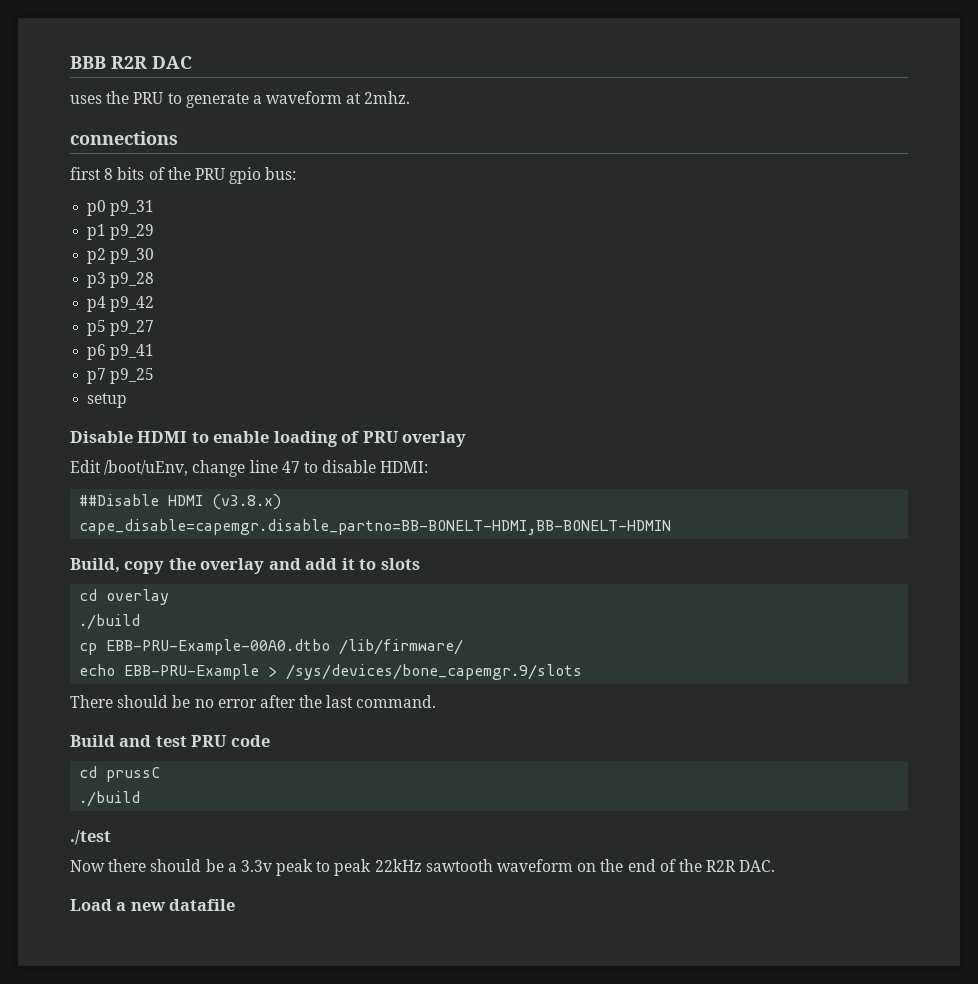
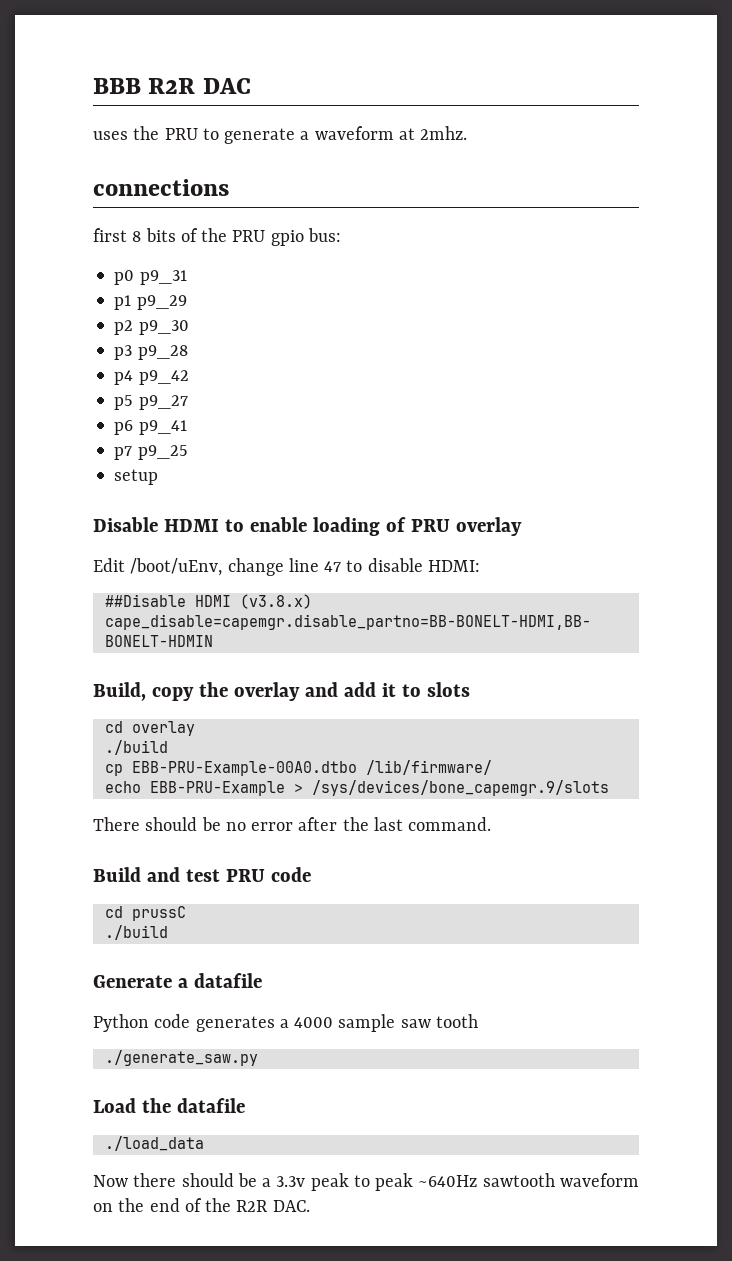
- ./test
+ Generate a datafile
+ Python code generates a 4000 sample saw tooth
+ ./generate_saw.py
+ Load the datafile
+ ./load_data
- Now there should be a 3.3v peak to peak 22kHz sawtooth waveform on the end of the R2R DAC.
+ Now there should be a 3.3v peak to peak ~640Hz sawtooth waveform on the end of the R2R DAC.
- Load a new datafile

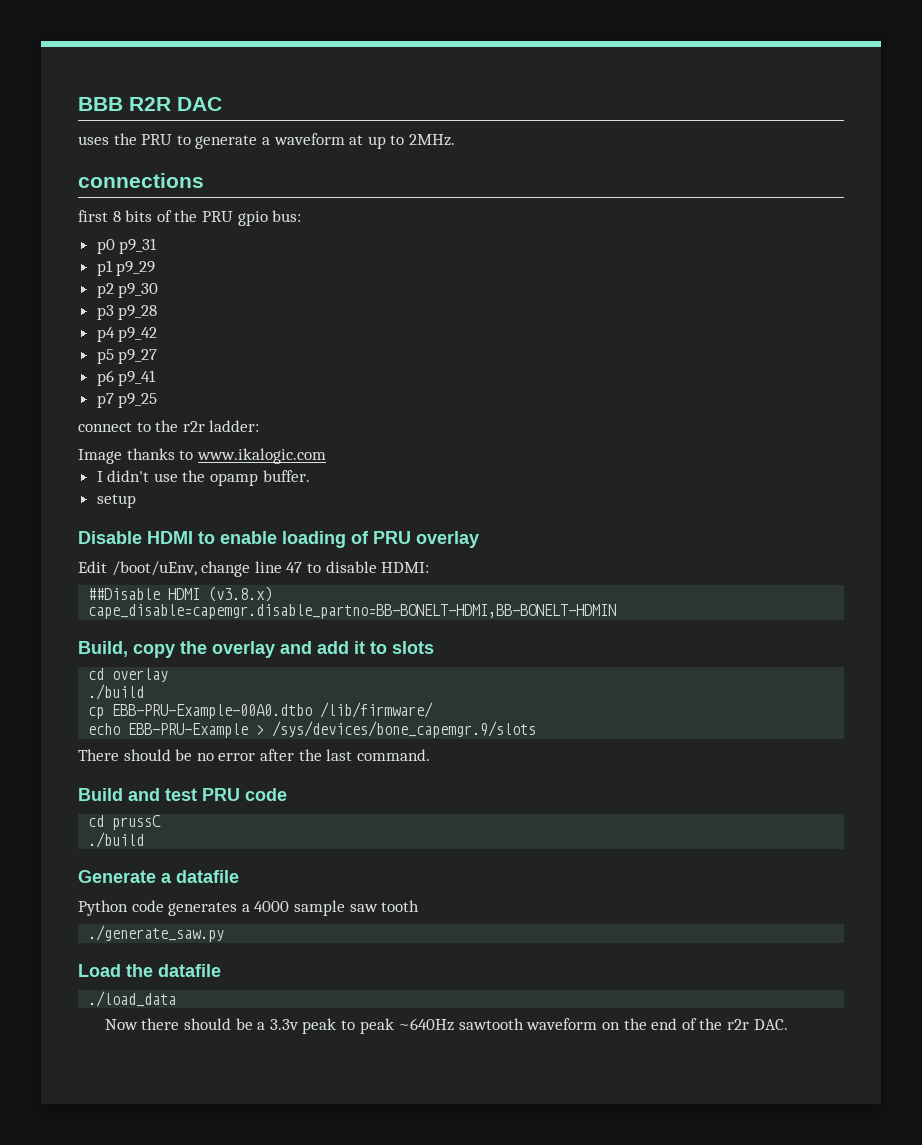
- uses the PRU to generate a waveform at 2mhz.
+ uses the PRU to generate a waveform at up to 2MHz.
+ connect to the r2r ladder:
+ Image thanks to www.ikalogic.com
+ I didn't use the opamp buffer.
- Now there should be a 3.3v peak to peak ~640Hz sawtooth waveform on the end of the R2R DAC.
+ Now there should be a 3.3v peak to peak ~640Hz sawtooth waveform on the end of the r2r DAC.

